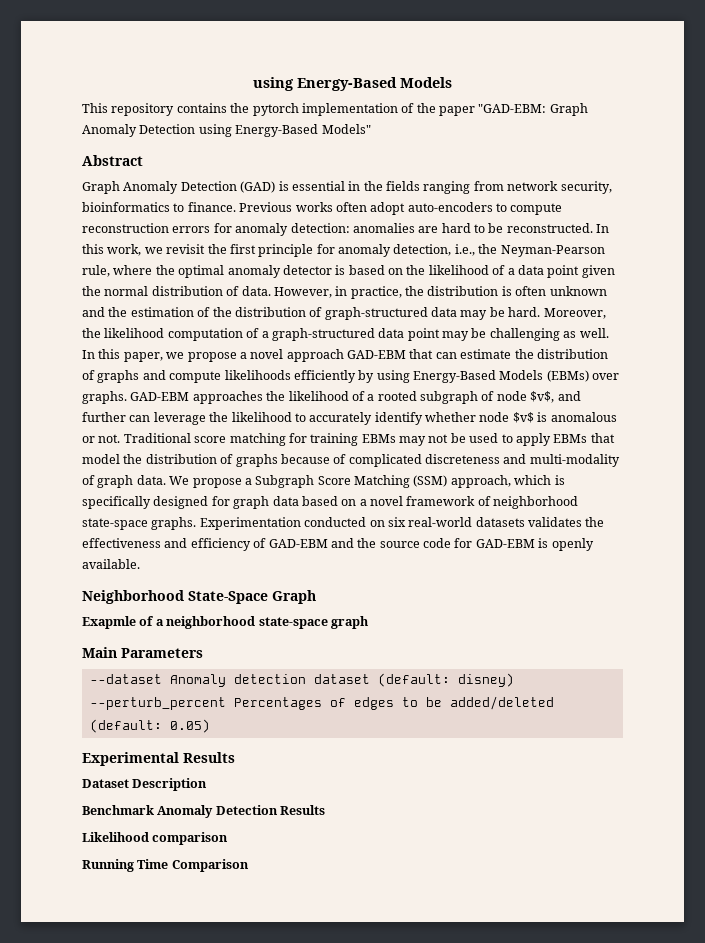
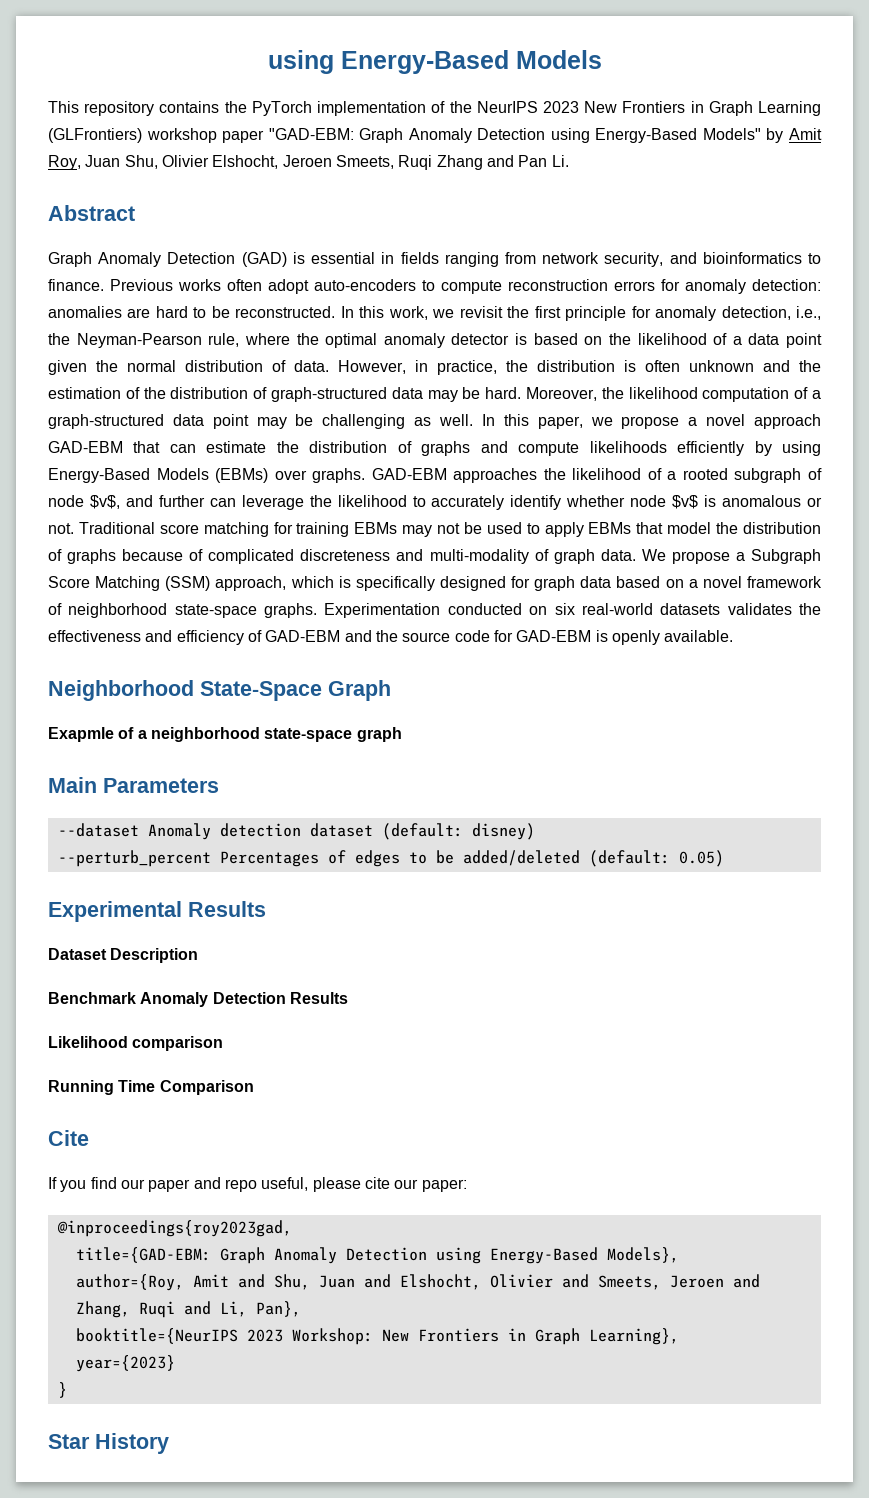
- This repository contains the pytorch implementation of the paper "GAD-EBM: Graph Anomaly Detection using Energy-Based Models"
+ This repository contains the PyTorch implementation of the NeurIPS 2023 New Frontiers in Graph Learning (GLFrontiers) workshop paper "GAD-EBM: Graph Anomaly Detection using Energy-Based Models" by Amit Roy, Juan Shu, Olivier Elshocht, Jeroen Smeets, Ruqi Zhang and Pan Li.
- Graph Anomaly Detection (GAD) is essential in the fields ranging from network security, bioinformatics to finance.
+ Graph Anomaly Detection (GAD) is essential in fields ranging from network security, and bioinformatics to finance.
+ Cite
+ If you find our paper and repo useful, please cite our paper:
+ @inproceedings{roy2023gad,
+ title={GAD-EBM: Graph Anomaly Detection using Energy-Based Models},
+ author={Roy, Amit and Shu, Juan and Elshocht, Olivier and Smeets, Jeroen and Zhang, Ruqi and Li, Pan},
+ booktitle={NeurIPS 2023 Workshop: New Frontiers in Graph Learning},
+ year={2023}
+ }
+ Star History

